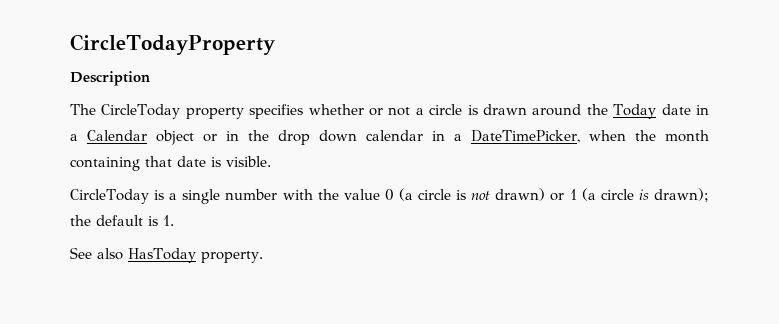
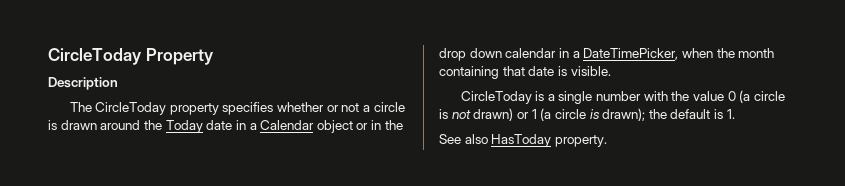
- CircleTodayProperty
+ CircleToday Property

